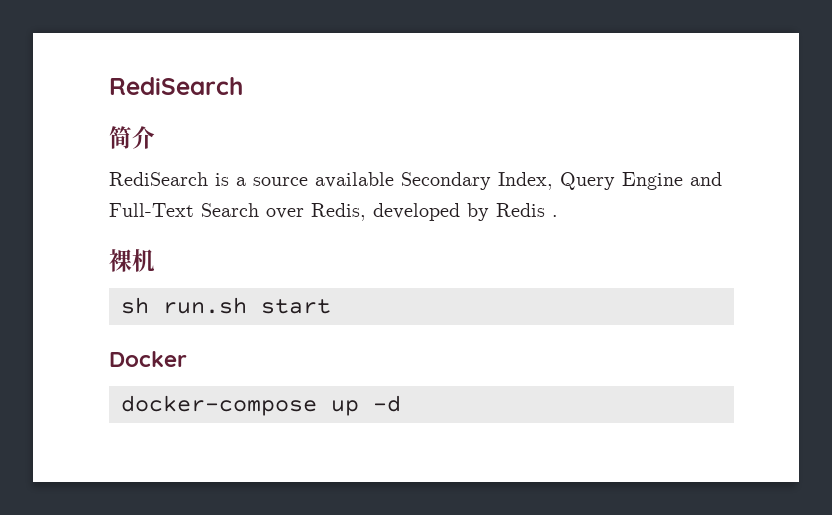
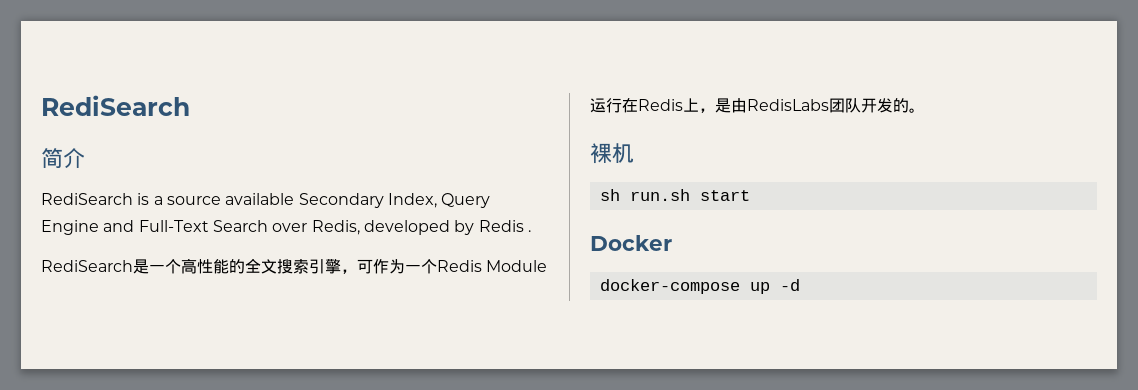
+ RediSearch是一个高性能的全文搜索引擎，可作为一个Redis Module运行在Redis上，是由RedisLabs团队开发的。

